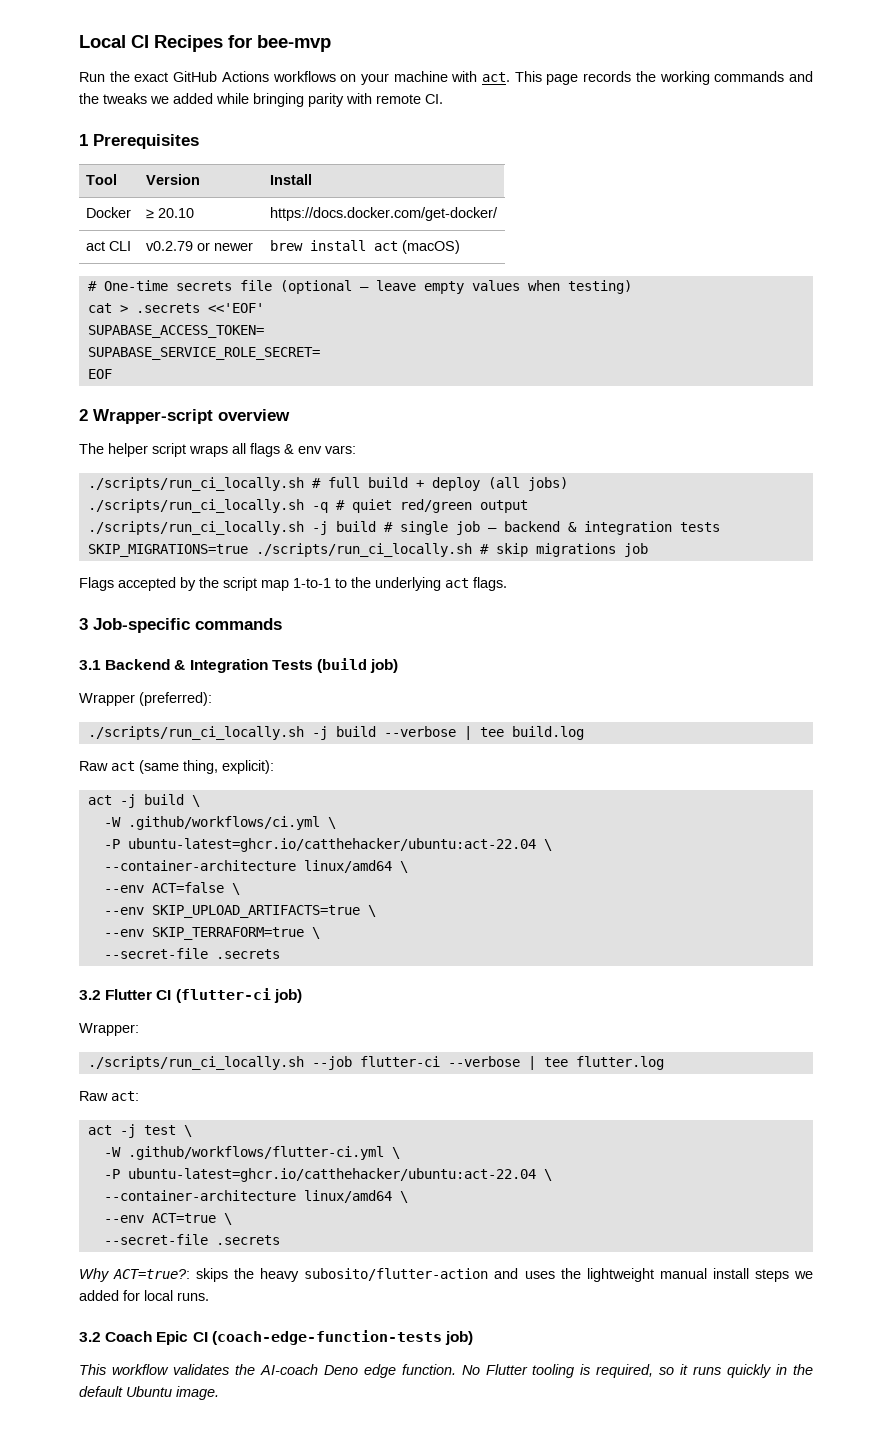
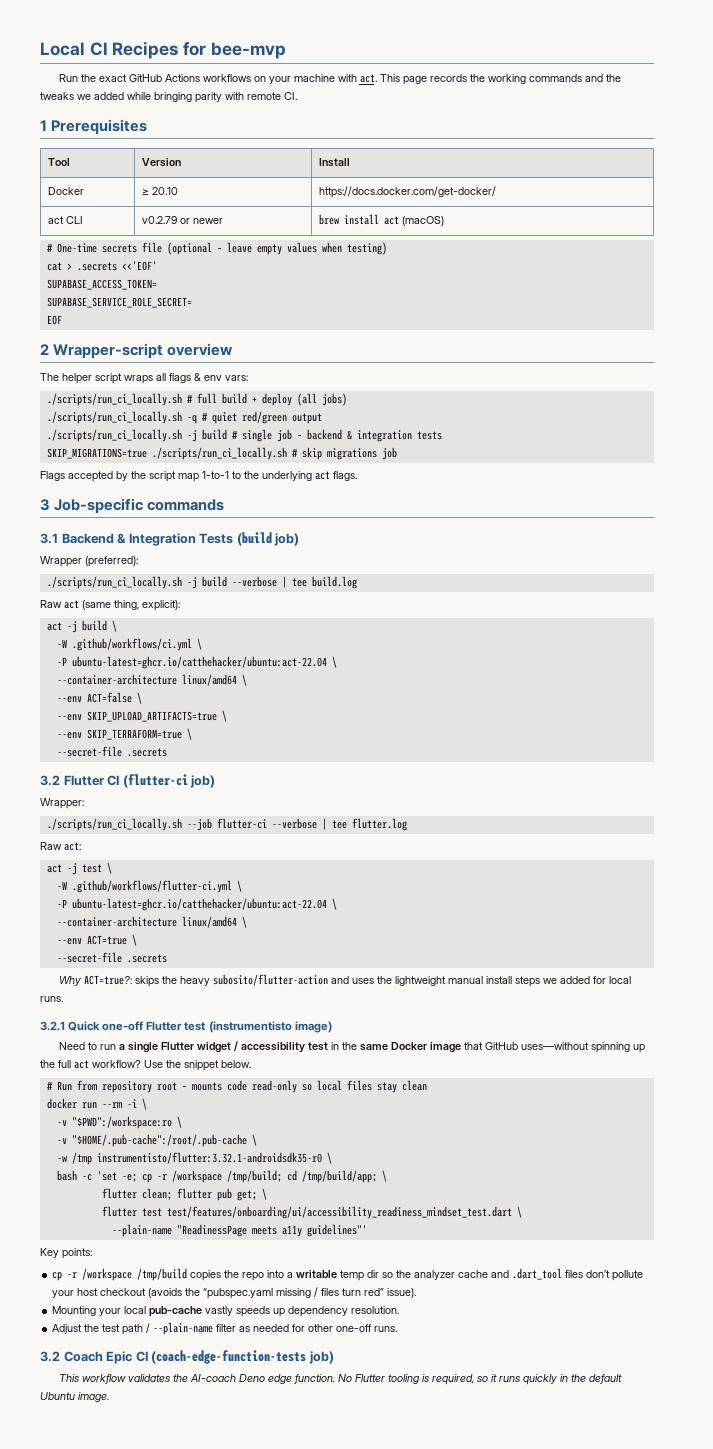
+ 3.2.1 Quick one-off Flutter test (instrumentisto image)
+ Need to run a single Flutter widget / accessibility test in the same Docker image that GitHub uses—without spinning up the full act workflow? Use the snippet below.
+ # Run from repository root – mounts code read-only so local files stay clean
+ docker run --rm -i \
+ -v "$PWD":/workspace:ro \
+ -v "$HOME/.pub-cache":/root/.pub-cache \
+ -w /tmp instrumentisto/flutter:3.32.1-androidsdk35-r0 \
+ bash -c 'set -e; cp -r /workspace /tmp/build; cd /tmp/build/app; \
+ flutter clean; flutter pub get; \
+ flutter test test/features/onboarding/ui/accessibility_readiness_mindset_test.dart \
+ --plain-name "ReadinessPage meets a11y guidelines"'
+ Key points:
+ cp -r /workspace /tmp/build copies the repo into a writable temp dir so the analyzer cache and .dart_tool files don’t pollute your host checkout (avoids the “pubspec.yaml missing / files turn red” issue).
+ Mounting your local pub-cache vastly speeds up dependency resolution.
+ Adjust the test path / --plain-name filter as needed for other one-off runs.

